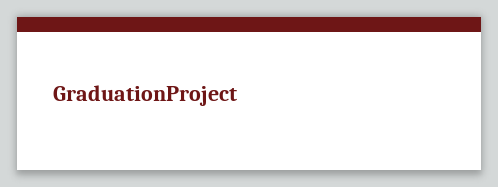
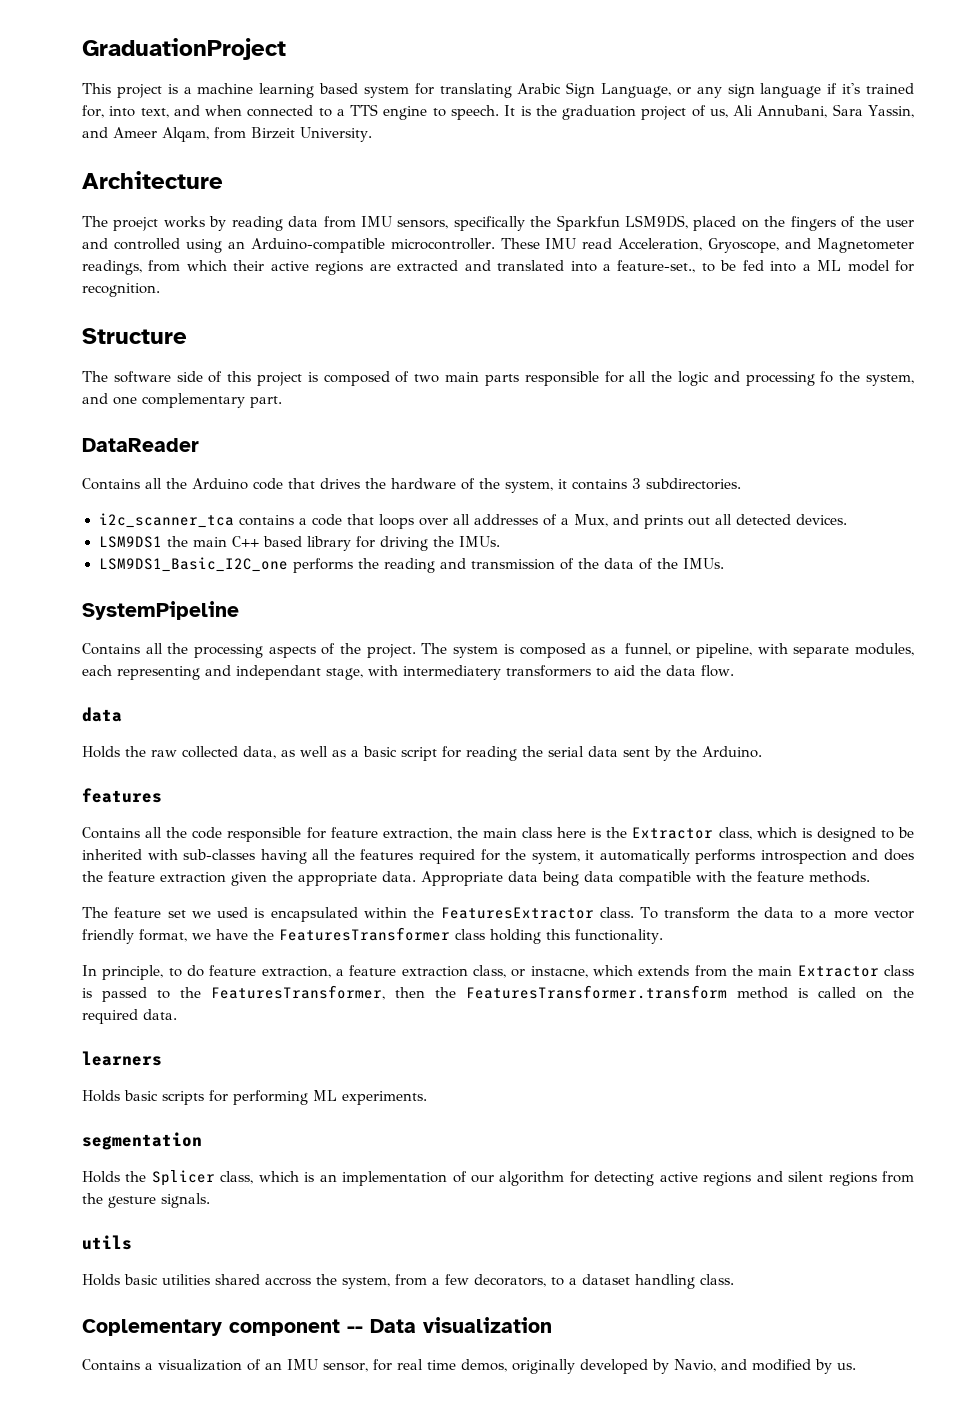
+ This project is a machine learning based system for translating Arabic Sign Language, or any sign language if it's trained for, into text, and when connected to a TTS engine to speech. It is the graduation project of us, Ali Annubani, Sara Yassin, and Ameer Alqam, from Birzeit University.
+ Architecture
+ The proejct works by reading data from IMU sensors, specifically the Sparkfun LSM9DS, placed on the fingers of the user and controlled using an Arduino-compatible microcontroller. These IMU read Acceleration, Gryoscope, and Magnetometer readings, from which their active regions are extracted and translated into a feature-set., to be fed into a ML model for recognition.
+ Structure
+ The software side of this project is composed of two main parts responsible for all the logic and processing fo the system, and one complementary part.
+ DataReader
+ Contains all the Arduino code that drives the hardware of the system, it contains 3 subdirectories.
+ i2c_scanner_tca contains a code that loops over all addresses of a Mux, and prints out all detected devices.
+ LSM9DS1 the main C++ based library for driving the IMUs.
+ LSM9DS1_Basic_I2C_one performs the reading and transmission of the data of the IMUs.
+ SystemPipeline
+ Contains all the processing aspects of the project. The system is composed as a funnel, or pipeline, with separate modules, each representing and independant stage, with intermediatery transformers to aid the data flow.
+ data
+ Holds the raw collected data, as well as a basic script for reading the serial data sent by the Arduino.
+ features
+ Contains all the code responsible for feature extraction, the main class here is the Extractor class, which is designed to be inherited with sub-classes having all the features required for the system, it automatically performs introspection and does the feature extraction given the appropriate data. Appropriate data being data compatible with the feature methods.
+ The feature set we used is encapsulated within the FeaturesExtractor class. To transform the data to a more vector friendly format, we have the FeaturesTransformer class holding this functionality.
+ In principle, to do feature extraction, a feature extraction class, or instacne, which extends from the main Extractor class is passed to the FeaturesTransformer, then the FeaturesTransformer.transform method is called on the required data.
+ learners
+ Holds basic scripts for performing ML experiments.
+ segmentation
+ Holds the Splicer class, which is an implementation of our algorithm for detecting active regions and silent regions from the gesture signals.
+ utils
+ Holds basic utilities shared accross the system, from a few decorators, to a dataset handling class.
+ Coplementary component -- Data visualization
+ Contains a visualization of an IMU sensor, for real time demos, originally developed by Navio, and modified by us.

